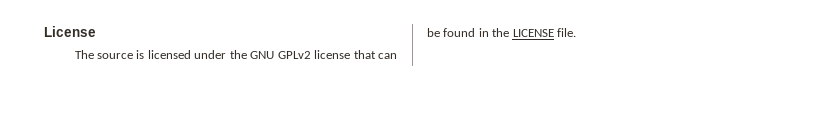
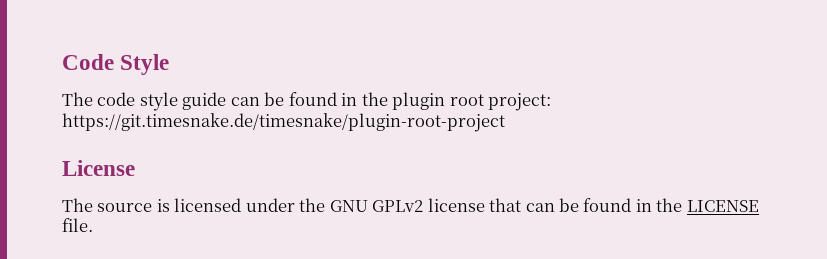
+ Code Style
+ The code style guide can be found in the plugin root project: https://git.timesnake.de/timesnake/plugin-root-project

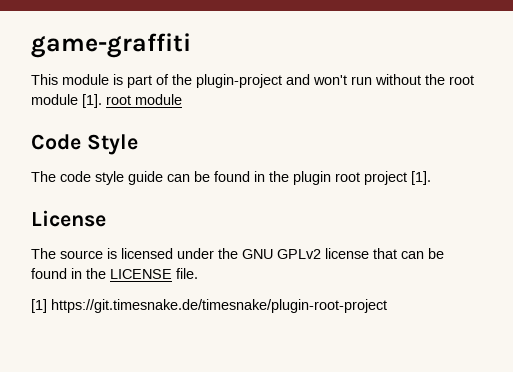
+ game-graffiti
+ This module is part of the plugin-project and won't run without the root module [1]. root module
- The code style guide can be found in the plugin root project: https://git.timesnake.de/timesnake/plugin-root-project
+ The code style guide can be found in the plugin root project [1].
+ [1] https://git.timesnake.de/timesnake/plugin-root-project

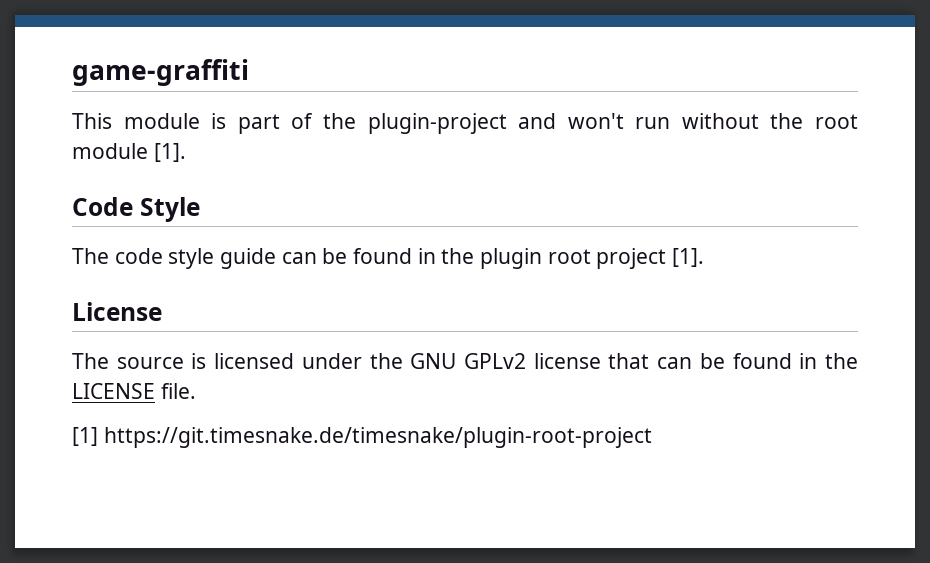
- This module is part of the plugin-project and won't run without the root module [1]. root module
+ This module is part of the plugin-project and won't run without the root module [1].

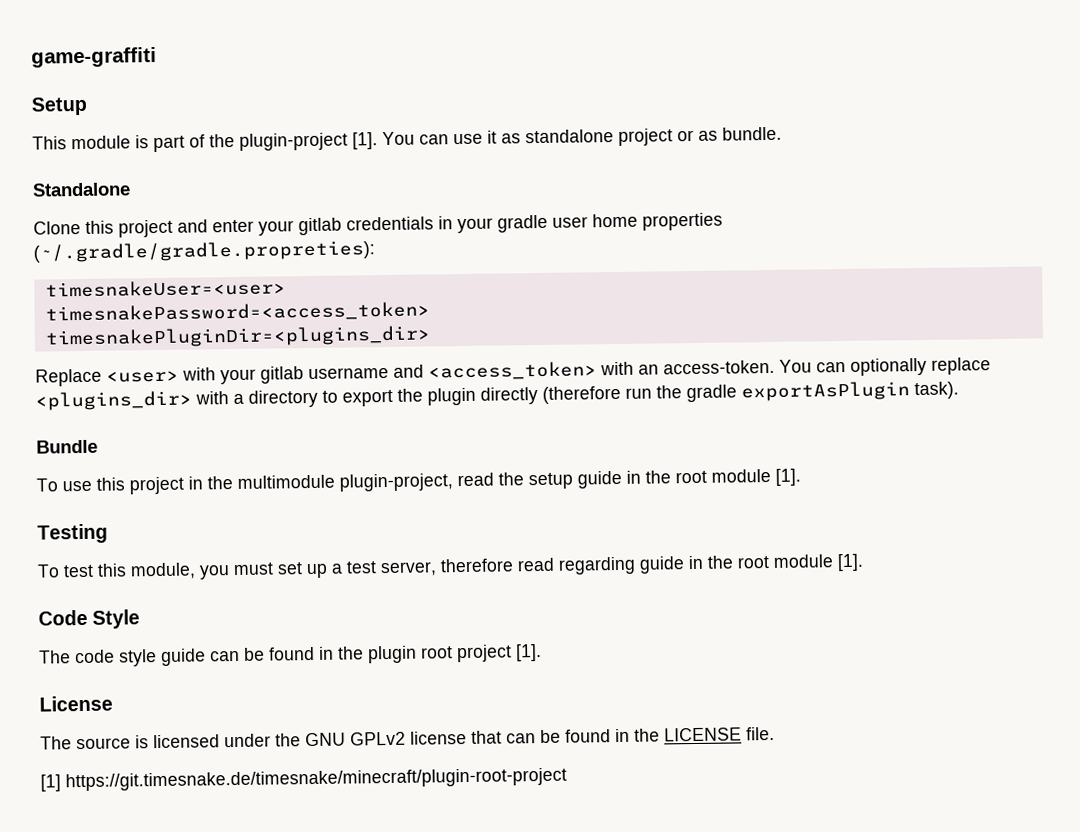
+ Setup
- This module is part of the plugin-project and won't run without the root module [1].
+ This module is part of the plugin-project [1]. You can use it as standalone project or as bundle.
+ Standalone
+ Clone this project and enter your gitlab credentials in your gradle user home properties (~/.gradle/gradle.propreties):
+ timesnakeUser=<user>
+ timesnakePassword=<access_token>
+ timesnakePluginDir=<plugins_dir>
+ Replace <user> with your gitlab username and <access_token> with an access-token. You can optionally replace <plugins_dir> with a directory to export the plugin directly (therefore run the gradle exportAsPlugin task).
+ Bundle
+ To use this project in the multimodule plugin-project, read the setup guide in the root module [1].
+ Testing
+ To test this module, you must set up a test server, therefore read regarding guide in the root module [1].
- [1] https://git.timesnake.de/timesnake/plugin-root-project
+ [1] https://git.timesnake.de/timesnake/minecraft/plugin-root-project

